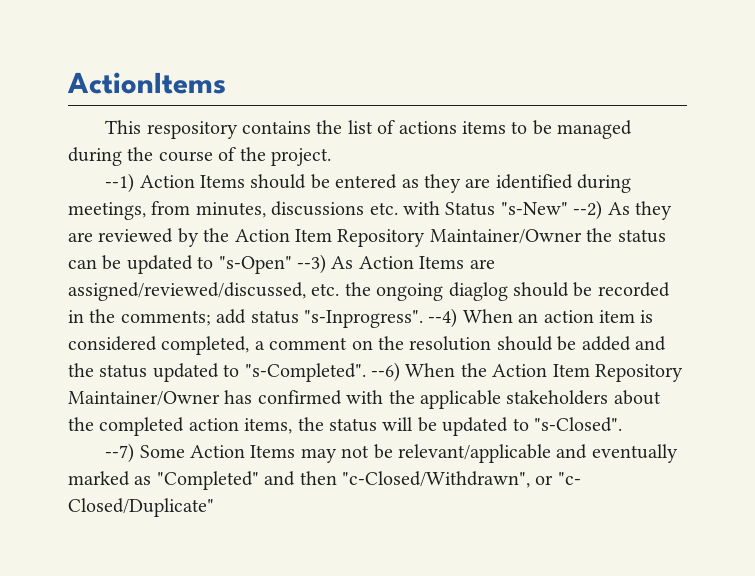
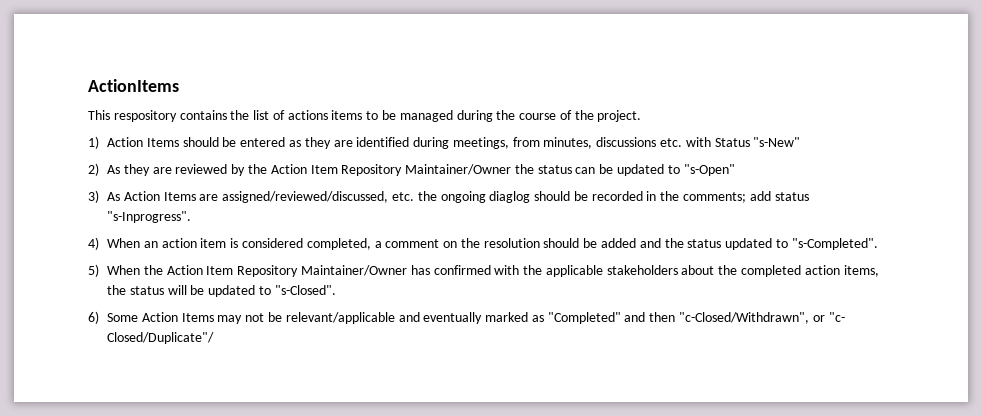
- --1) Action Items should be entered as they are identified during meetings, from minutes, discussions etc. with Status "s-New" --2) As they are reviewed by the Action Item Repository Maintainer/Owner the status can be updated to "s-Open" --3) As Action Items are assigned/reviewed/discussed, etc. the ongoing diaglog should be recorded in the comments;
+ 1) Action Items should be entered as they are identified during meetings, from minutes, discussions etc. with Status "s-New"
+ 2) As they are reviewed by the Action Item Repository Maintainer/Owner the status can be updated to "s-Open"
+ 3) As Action Items are assigned/reviewed/discussed, etc. the ongoing diaglog should be recorded in the comments;
- add status "s-Inprogress". --4) When an action item is considered completed, a comment on the resolution should be added and the status updated to "s-Completed". --6) When the Action Item Repository Maintainer/Owner has confirmed with the applicable stakeholders about the completed action items, the status will be updated to "s-Closed".
+ add status "s-Inprogress".
+ 4) When an action item is considered completed, a comment on the resolution should be added and the status updated to "s-Completed".
+ 5) When the Action Item Repository Maintainer/Owner has confirmed with the applicable stakeholders about the completed action items, the status will be updated to "s-Closed".
- --7) Some Action Items may not be relevant/applicable and eventually marked as "Completed" and then "c-Closed/Withdrawn", or "c- Closed/Duplicate"
+ 6) Some Action Items may not be relevant/applicable and eventually marked as "Completed" and then "c-Closed/Withdrawn", or "c- Closed/Duplicate"/

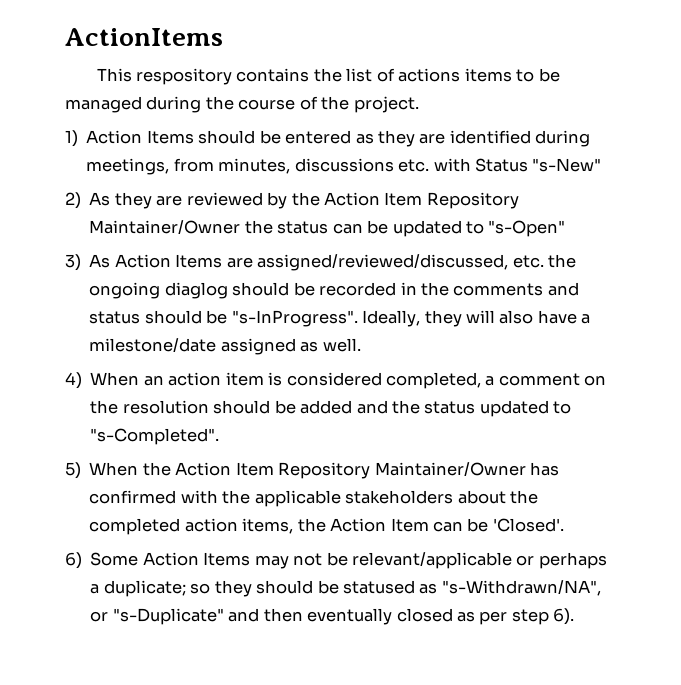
- 3) As Action Items are assigned/reviewed/discussed, etc. the ongoing diaglog should be recorded in the comments; add status "s-Inprogress".
+ 3) As Action Items are assigned/reviewed/discussed, etc. the ongoing diaglog should be recorded in the comments and status should be "s-InProgress". Ideally, they will also have a milestone/date assigned as well.
- 5) When the Action Item Repository Maintainer/Owner has confirmed with the applicable stakeholders about the completed action items, the status will be updated to "s-Closed".
+ 5) When the Action Item Repository Maintainer/Owner has confirmed with the applicable stakeholders about the completed action items, the Action Item can be 'Closed'.
- 6) Some Action Items may not be relevant/applicable and eventually marked as "Completed" and then "c-Closed/Withdrawn", or "c- Closed/Duplicate"/
+ 6) Some Action Items may not be relevant/applicable or perhaps a duplicate; so they should be statused as "s-Withdrawn/NA", or "s-Duplicate" and then eventually closed as per step 6).

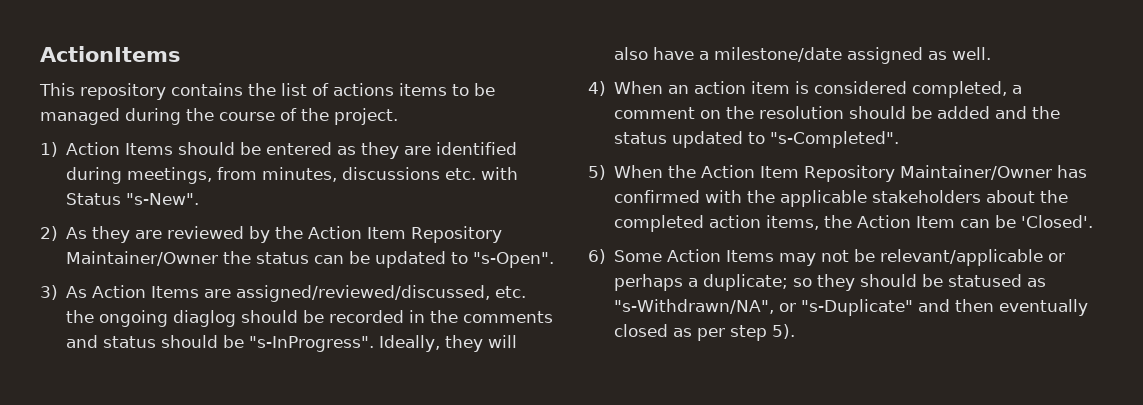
- This respository contains the list of actions items to be managed during the course of the project.
+ This repository contains the list of actions items to be managed during the course of the project.
- 1) Action Items should be entered as they are identified during meetings, from minutes, discussions etc. with Status "s-New"
+ 1) Action Items should be entered as they are identified during meetings, from minutes, discussions etc. with Status "s-New".
- 2) As they are reviewed by the Action Item Repository Maintainer/Owner the status can be updated to "s-Open"
+ 2) As they are reviewed by the Action Item Repository Maintainer/Owner the status can be updated to "s-Open".
- 6) Some Action Items may not be relevant/applicable or perhaps a duplicate; so they should be statused as "s-Withdrawn/NA", or "s-Duplicate" and then eventually closed as per step 6).
+ 6) Some Action Items may not be relevant/applicable or perhaps a duplicate; so they should be statused as "s-Withdrawn/NA", or "s-Duplicate" and then eventually closed as per step 5).

